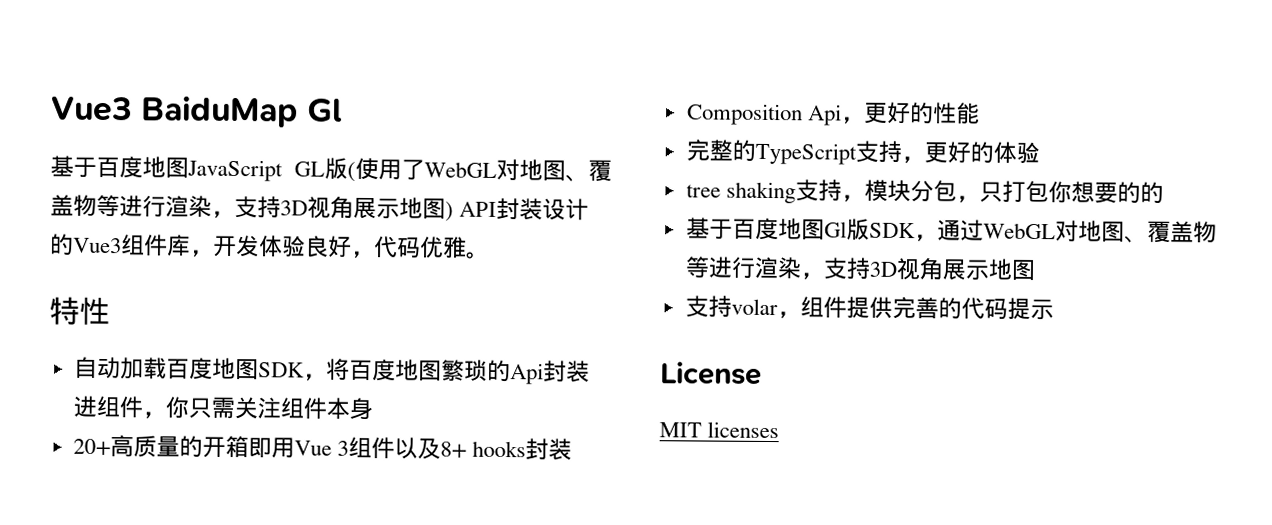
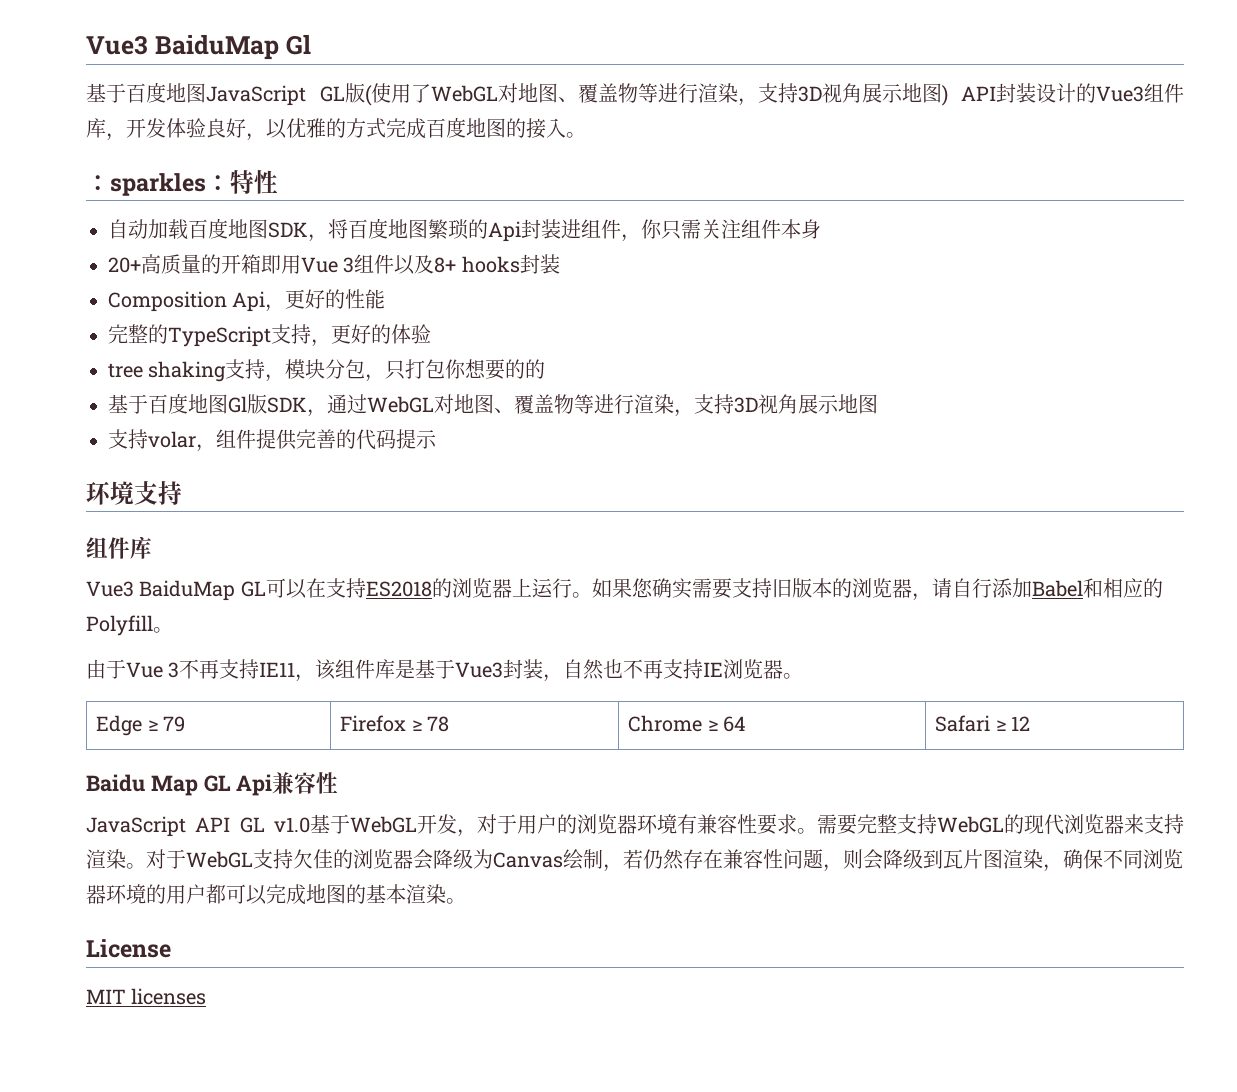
- 基于百度地图JavaScript GL版(使用了WebGL对地图、覆盖物等进行渲染，支持3D视角展示地图) API封装设计的Vue3组件库，开发体验良好，代码优雅。
- 特性
+ 基于百度地图JavaScript GL版(使用了WebGL对地图、覆盖物等进行渲染，支持3D视角展示地图) API封装设计的Vue3组件库，开发体验良好，以优雅的方式完成百度地图的接入。
+ ：sparkles：特性
+ 环境支持
+ 组件库
+ Vue3 BaiduMap GL可以在支持ES2018的浏览器上运行。如果您确实需要支持旧版本的浏览器，请自行添加Babel和相应的Polyfill。
+ 由于Vue 3不再支持IE11，该组件库是基于Vue3封装，自然也不再支持IE浏览器。
+ Edge ≥ 79 | Firefox ≥ 78 | Chrome ≥ 64 | Safari ≥ 12
+ Baidu Map GL Api兼容性
+ JavaScript API GL v1.0基于WebGL开发，对于用户的浏览器环境有兼容性要求。需要完整支持WebGL的现代浏览器来支持渲染。对于WebGL支持欠佳的浏览器会降级为Canvas绘制，若仍然存在兼容性问题，则会降级到瓦片图渲染，确保不同浏览器环境的用户都可以完成地图的基本渲染。

